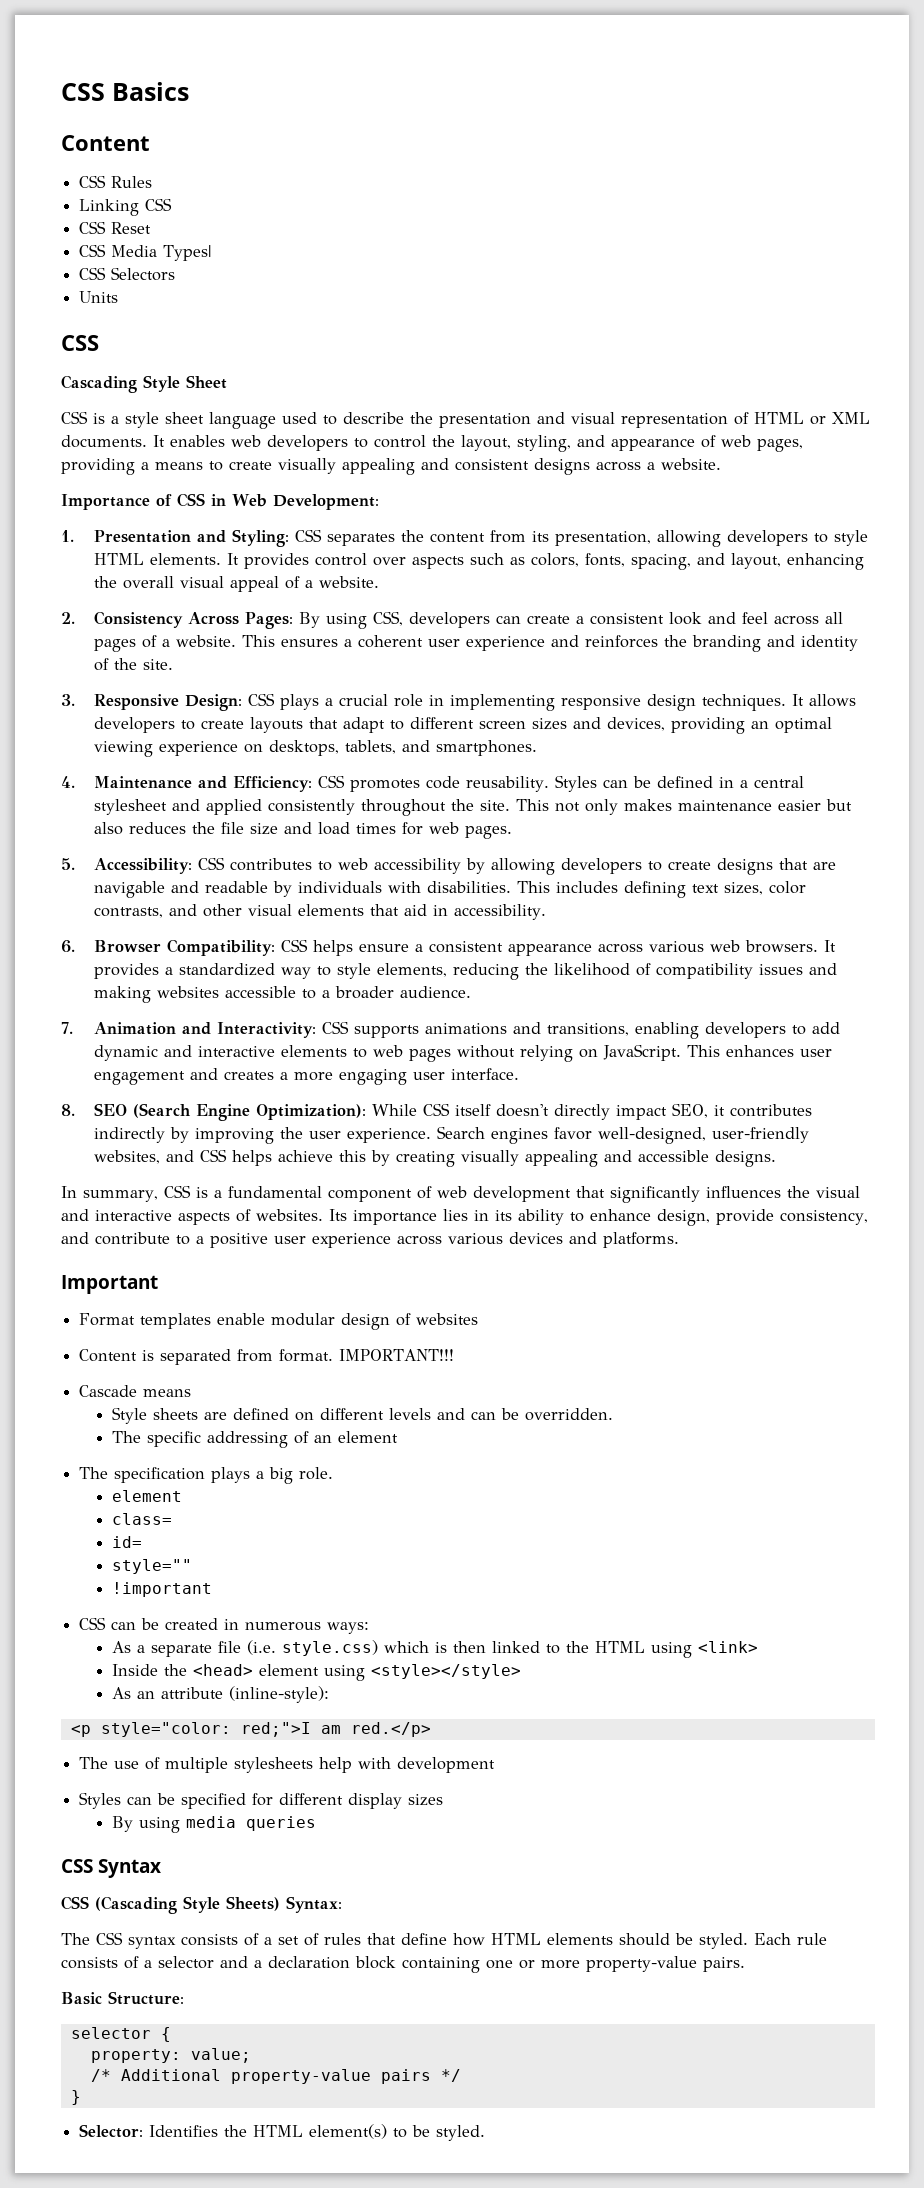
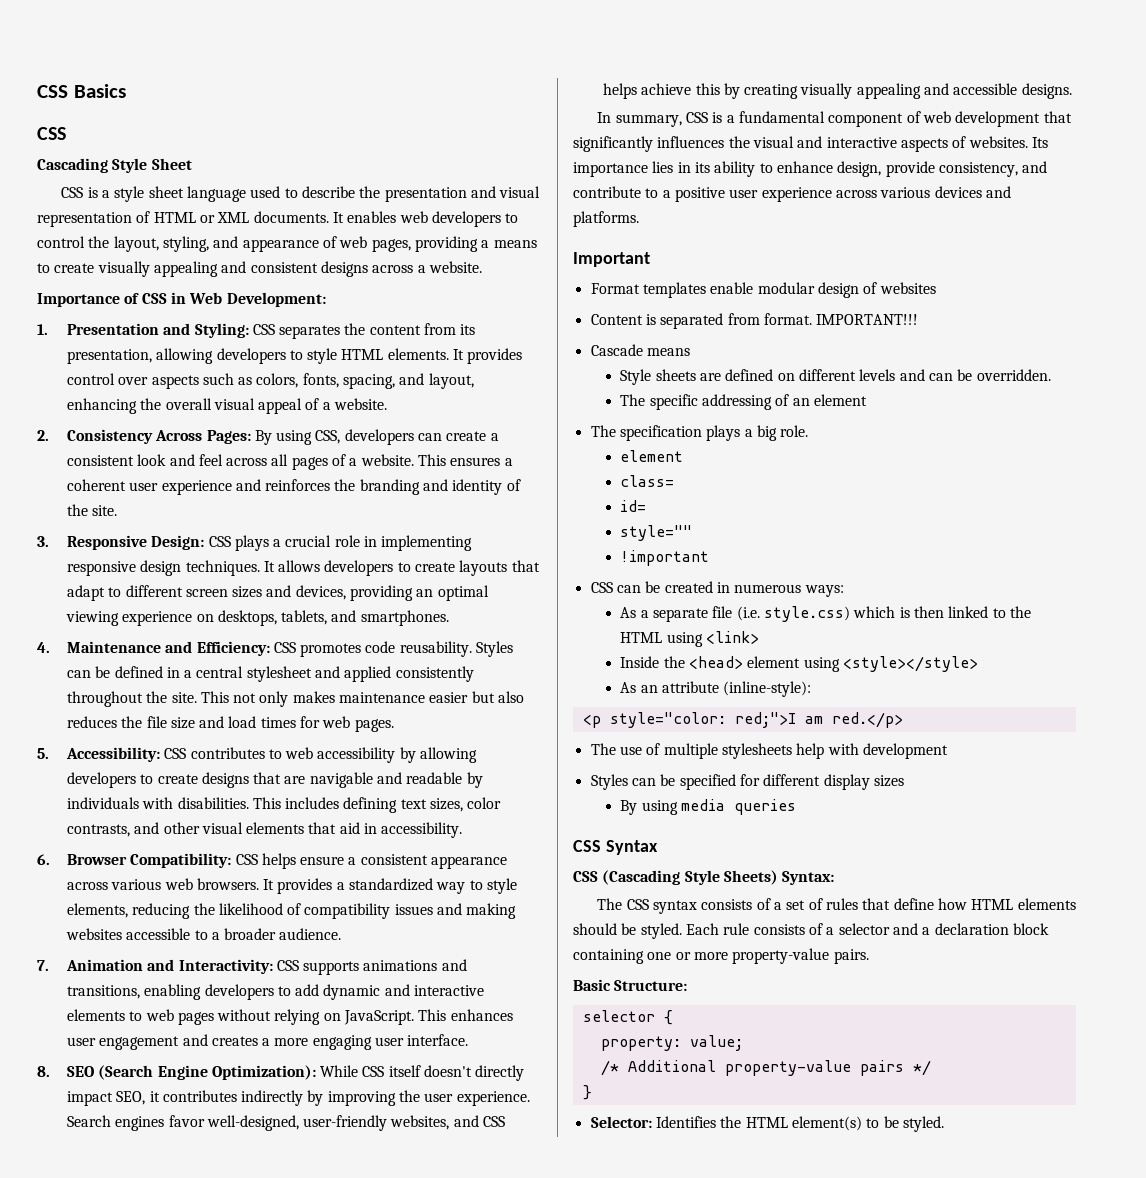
  CSS Basics
- Content
- CSS Rules
- Linking CSS
- CSS Reset
- CSS Media Types|
- CSS Selectors
- Units

